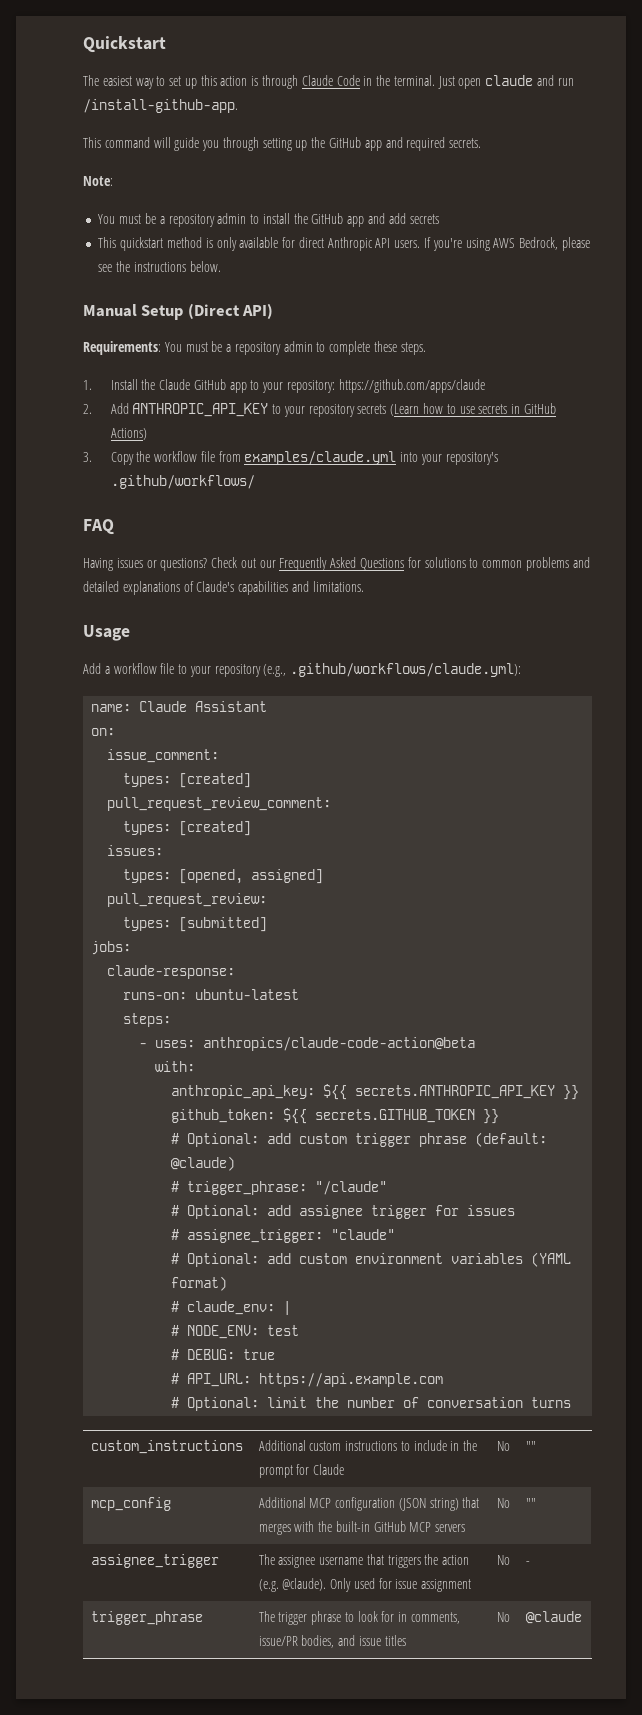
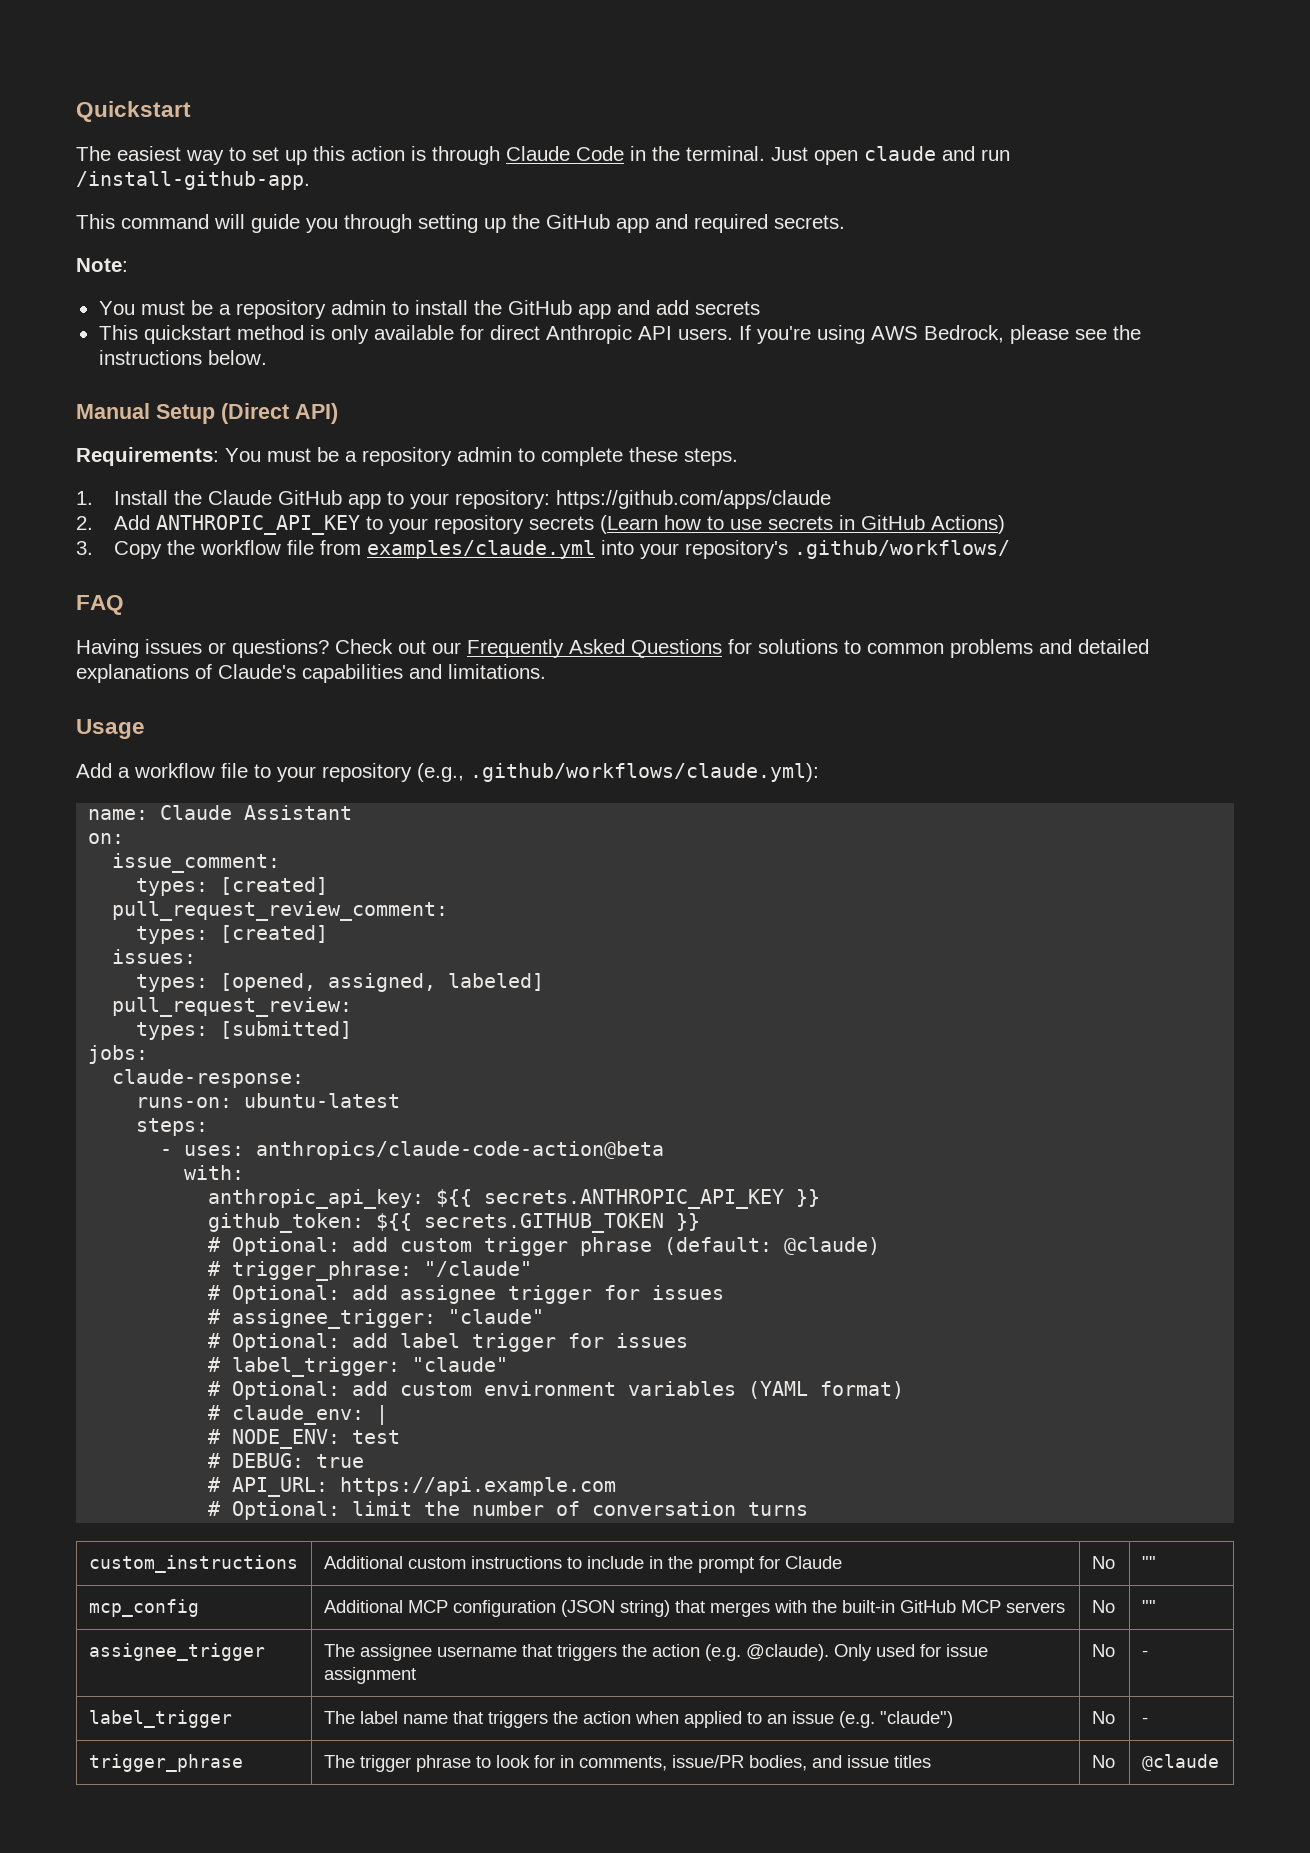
- types: [opened, assigned]
+ types: [opened, assigned, labeled]
+ # Optional: add label trigger for issues
+ # label_trigger: "claude"
+ label_trigger | The label name that triggers the action when applied to an issue (e.g. "claude") | No | -

